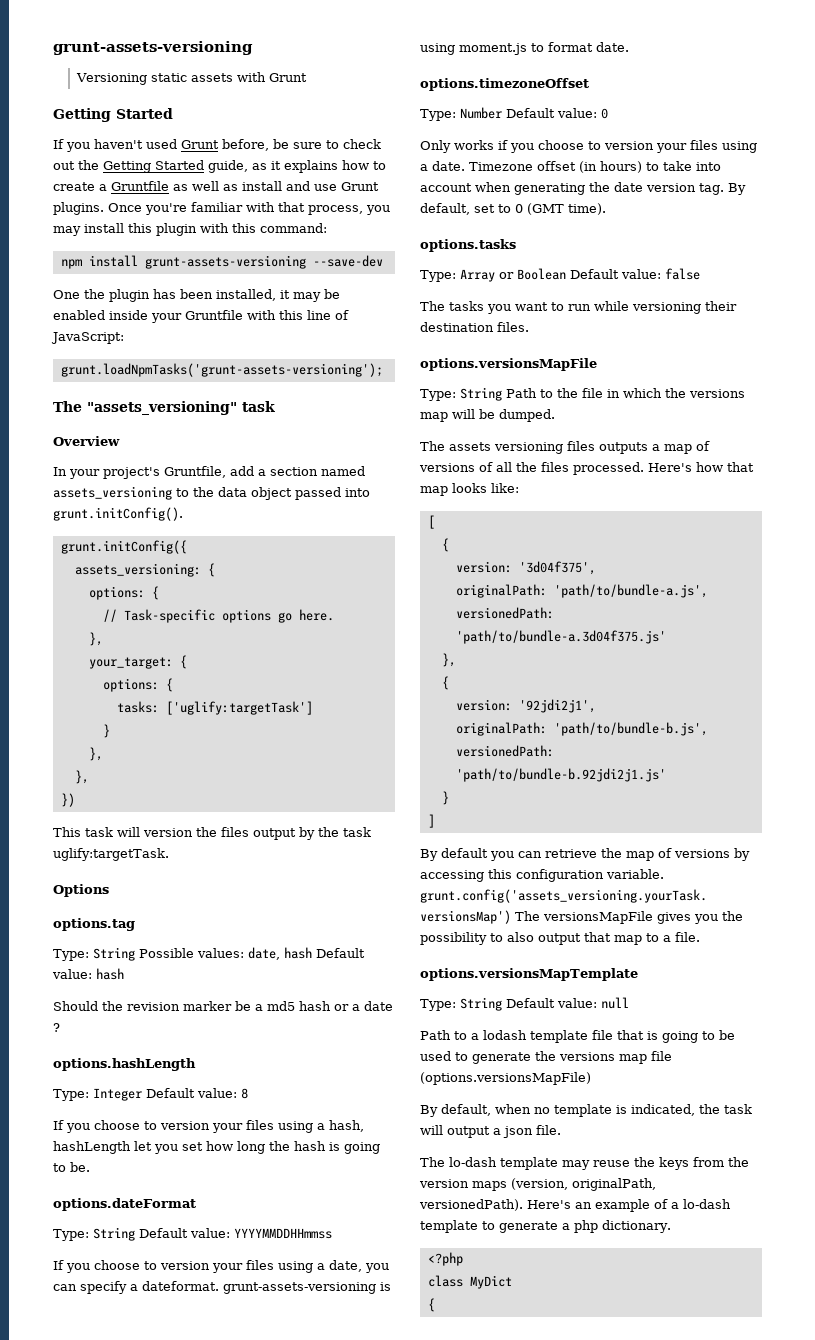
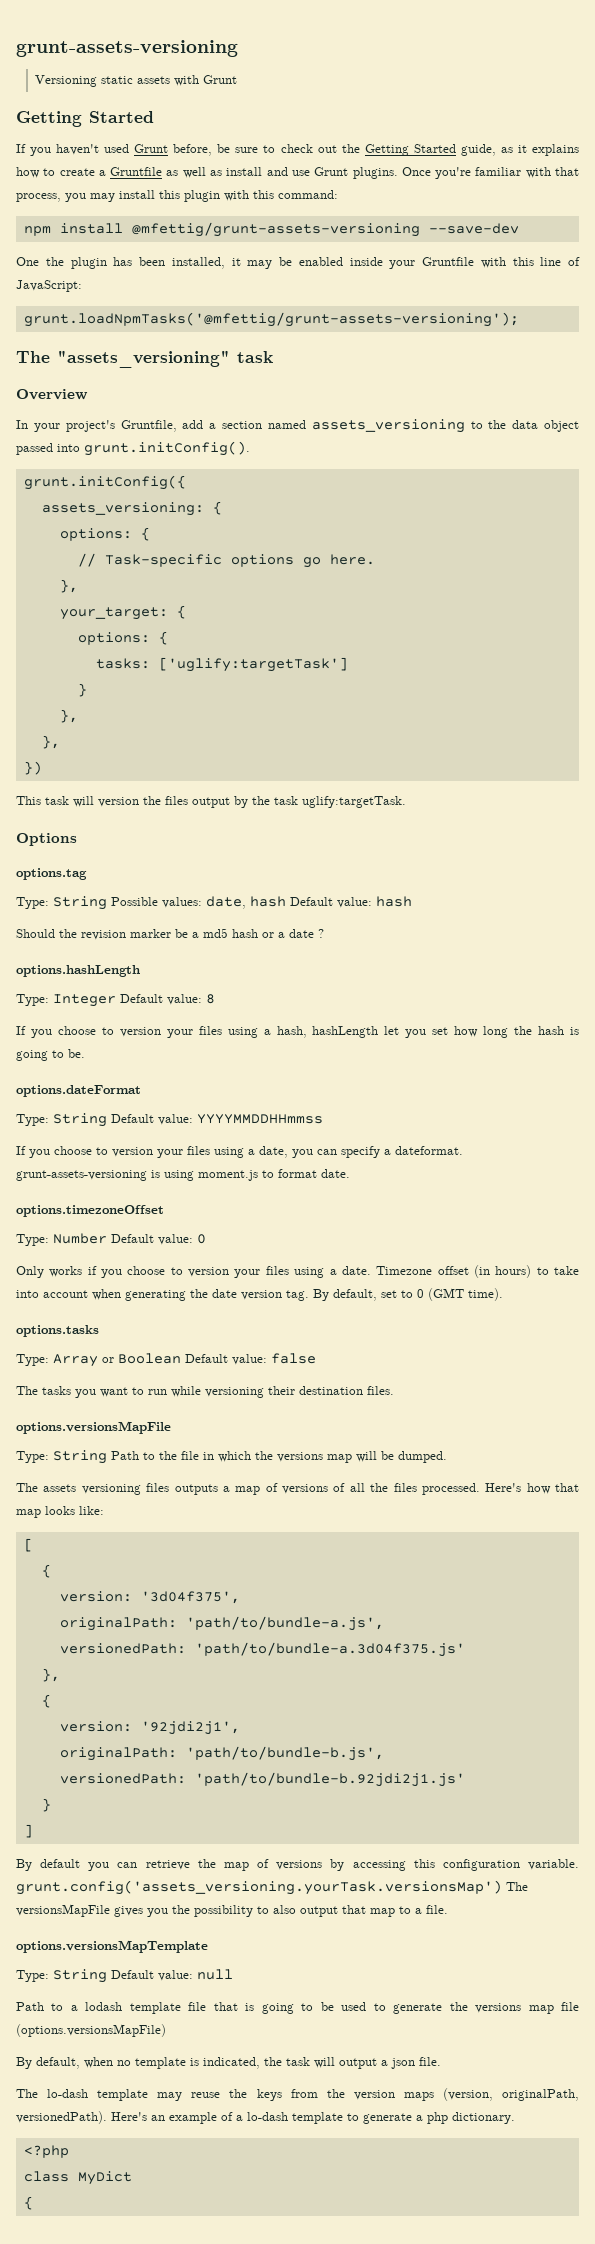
- npm install grunt-assets-versioning --save-dev
+ npm install @mfettig/grunt-assets-versioning --save-dev
- grunt.loadNpmTasks('grunt-assets-versioning');
+ grunt.loadNpmTasks('@mfettig/grunt-assets-versioning');

